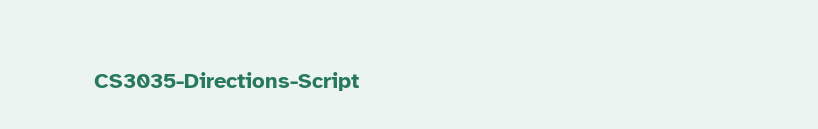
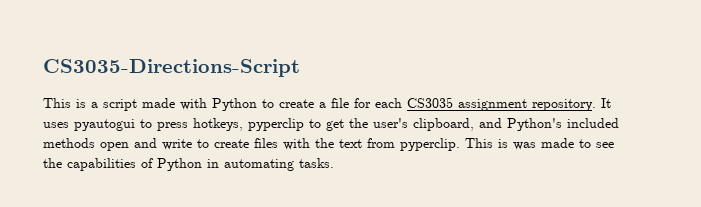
+ This is a script made with Python to create a file for each CS3035 assignment repository. It uses pyautogui to press hotkeys, pyperclip to get the user's clipboard, and Python's included methods open and write to create files with the text from pyperclip. This is was made to see the capabilities of Python in automating tasks.

